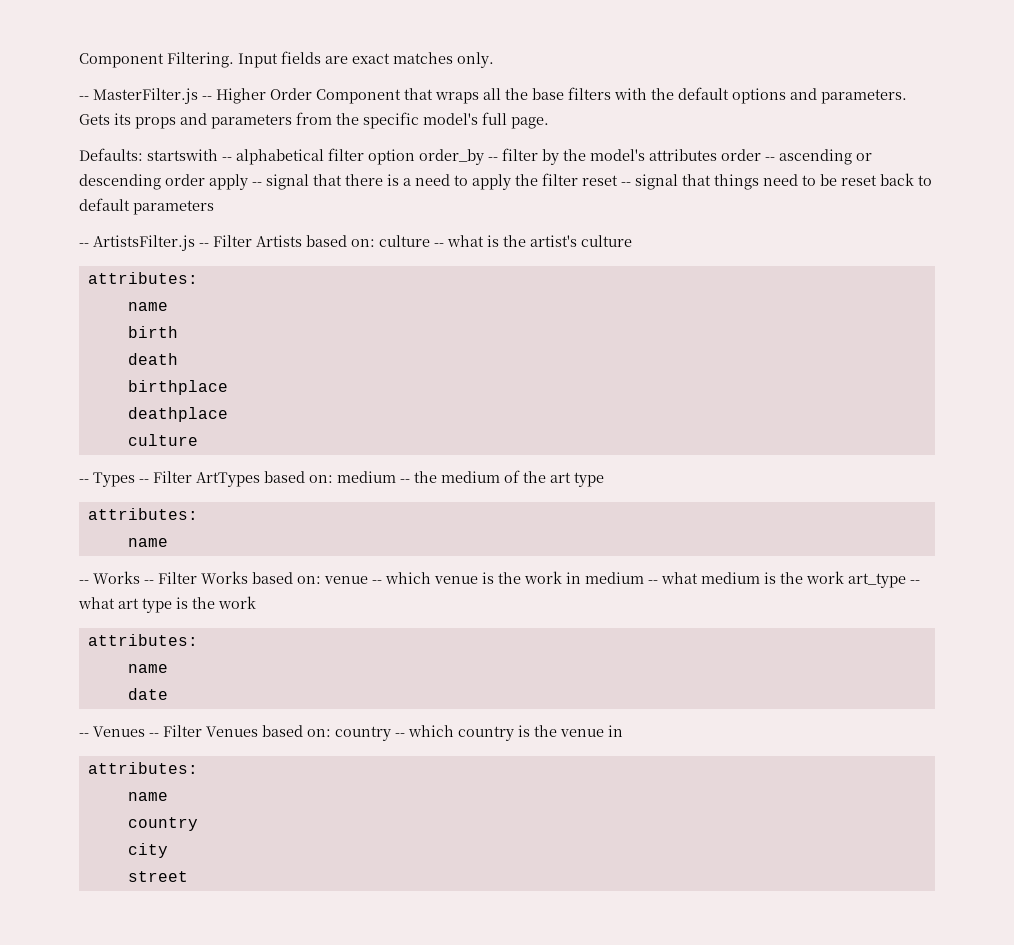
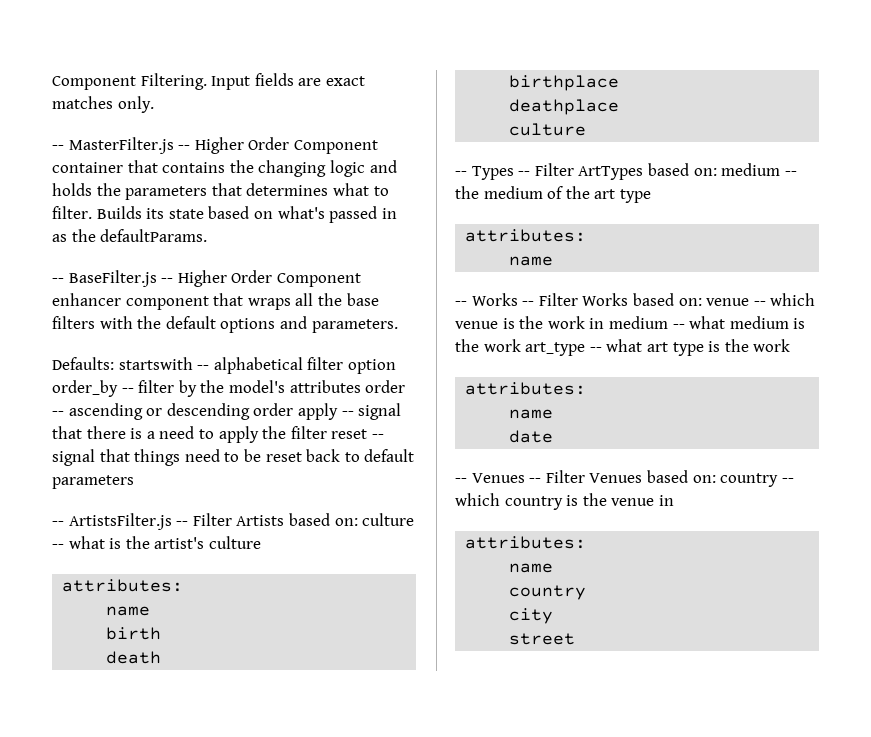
- -- MasterFilter.js -- Higher Order Component that wraps all the base filters with the default options and parameters. Gets its props and parameters from the specific model's full page.
+ -- MasterFilter.js -- Higher Order Component container that contains the changing logic and holds the parameters that determines what to filter. Builds its state based on what's passed in as the defaultParams.
+ -- BaseFilter.js -- Higher Order Component enhancer component that wraps all the base filters with the default options and parameters.

